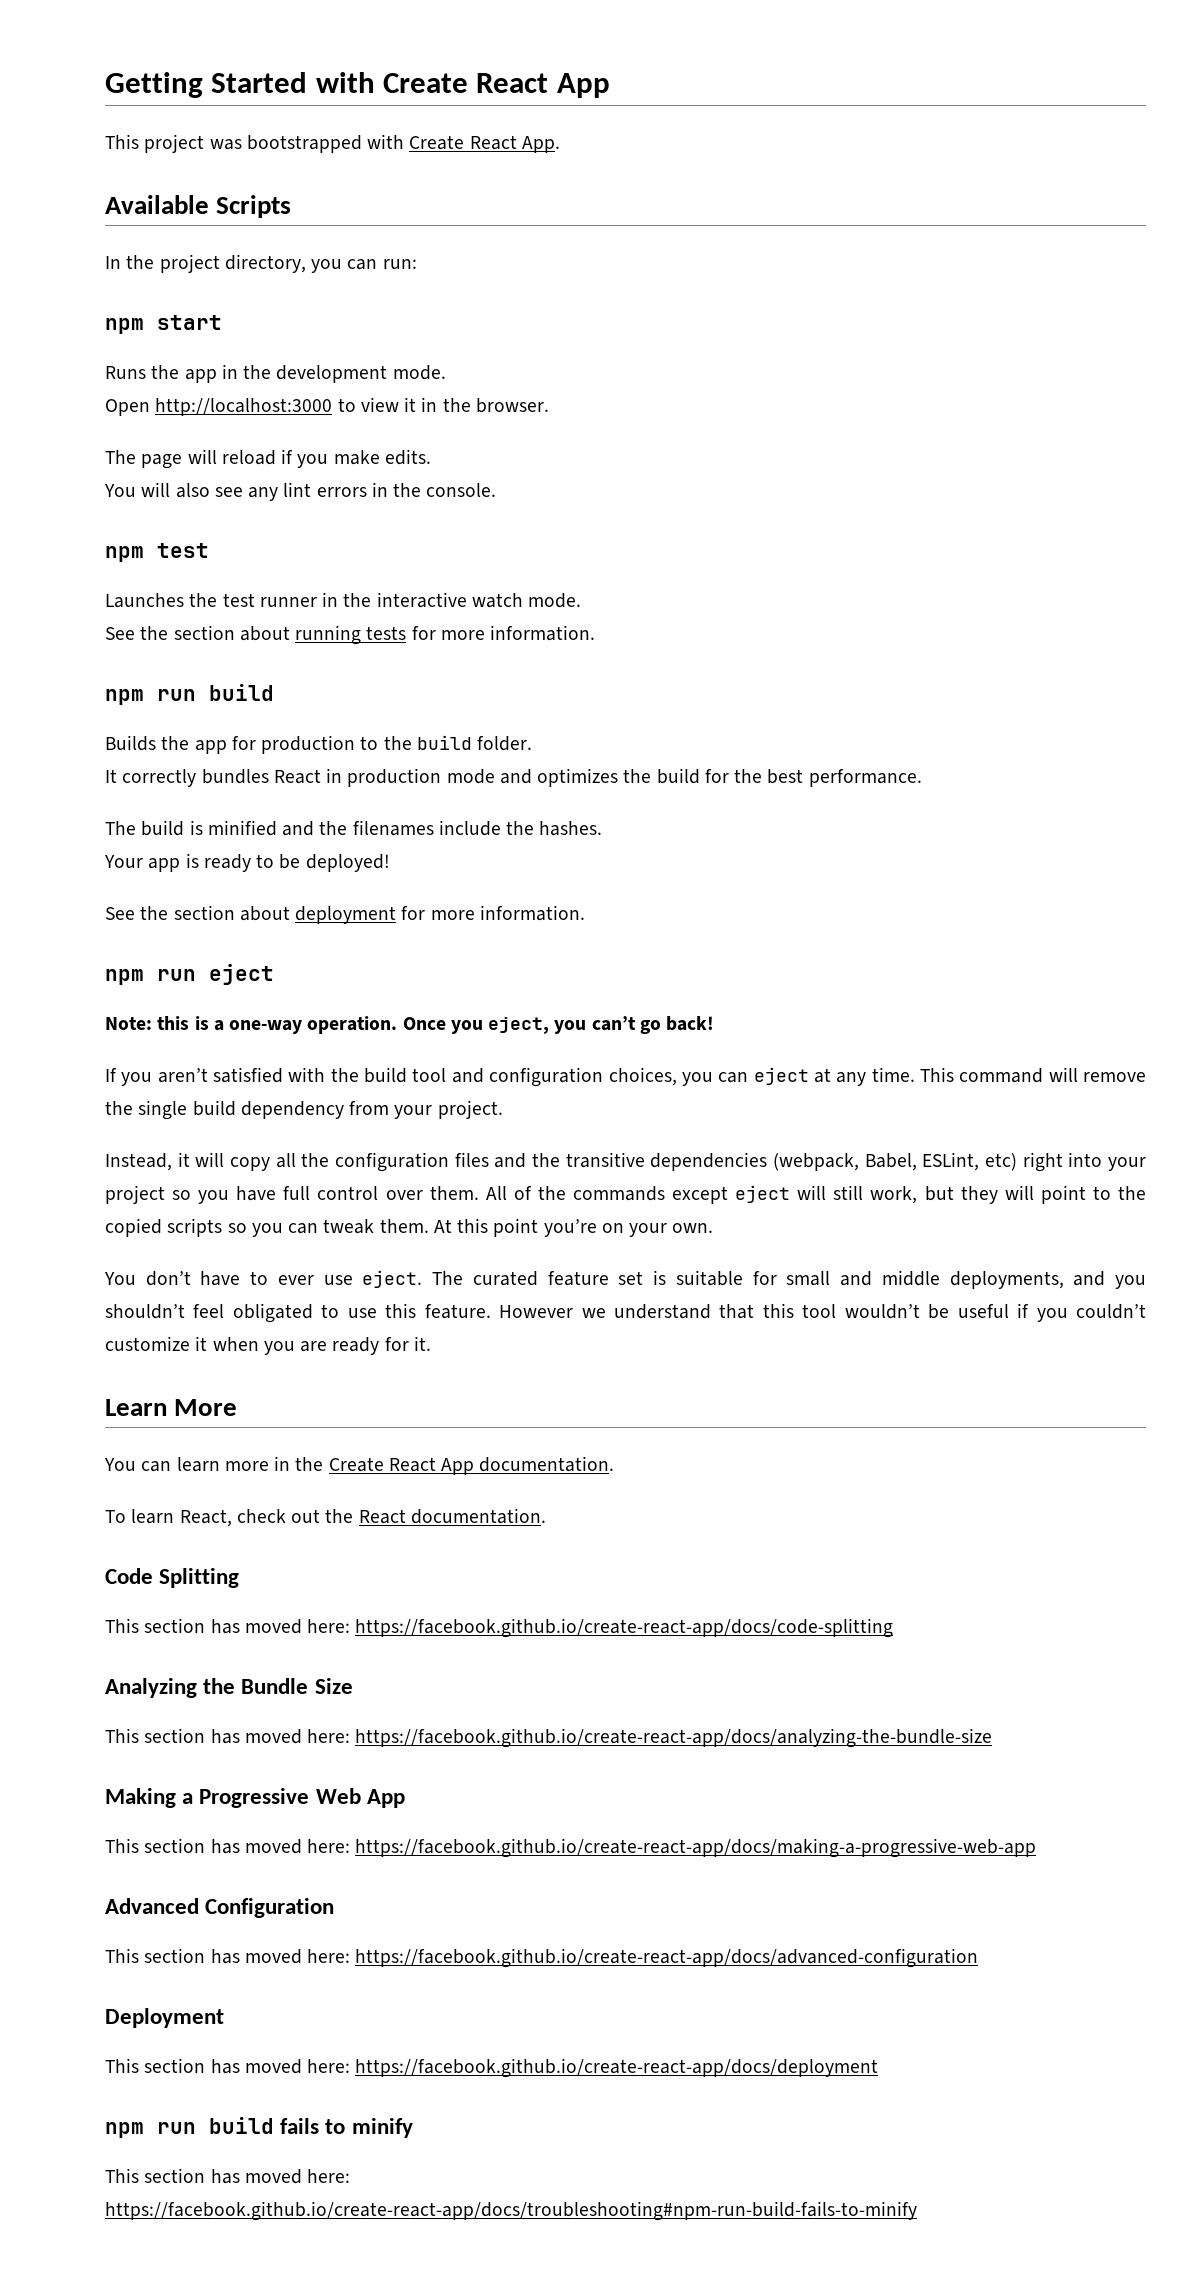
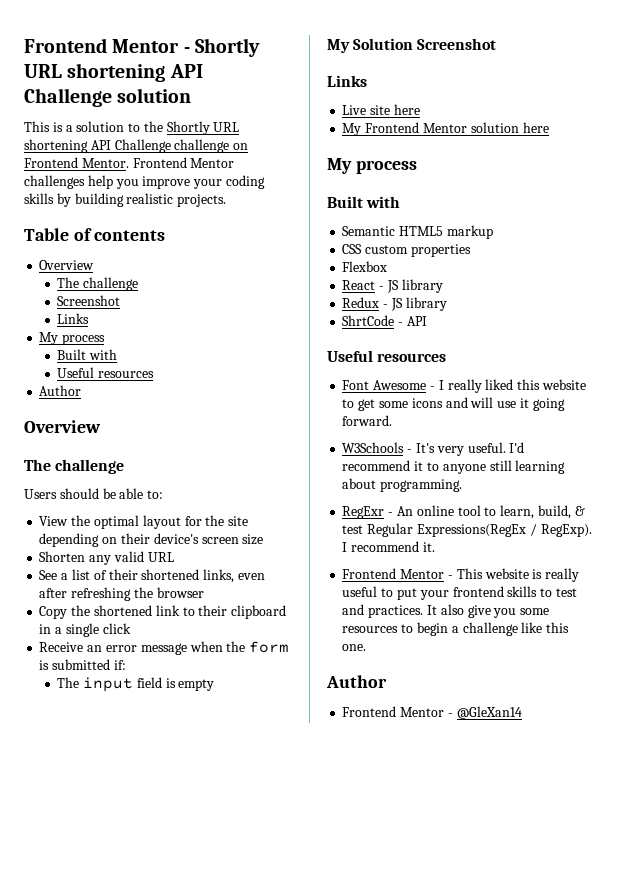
- Getting Started with Create React App
- This project was bootstrapped with Create React App.
- Available Scripts
- In the project directory, you can run:
- npm start
- Runs the app in the development mode.
- Open http://localhost:3000 to view it in the browser.
- The page will reload if you make edits.
- You will also see any lint errors in the console.
- npm test
- Launches the test runner in the interactive watch mode.
- See the section about running tests for more information.
- npm run build
- Builds the app for production to the build folder.
- It correctly bundles React in production mode and optimizes the build for the best performance.
- The build is minified and the filenames include the hashes.
- Your app is ready to be deployed!
- See the section about deployment for more information.
- npm run eject
- Note: this is a one-way operation. Once you eject, you can’t go back!
- If you aren’t satisfied with the build tool and configuration choices, you can eject at any time. This command will remove the single build dependency from your project.
- Instead, it will copy all the configuration files and the transitive dependencies (webpack, Babel, ESLint, etc) right into your project so you have full control over them. All of the commands except eject will still work, but they will point to the copied scripts so you can tweak them. At this point you’re on your own.
- You don’t have to ever use eject. The curated feature set is suitable for small and middle deployments, and you shouldn’t feel obligated to use this feature. However we understand that this tool wouldn’t be useful if you couldn’t customize it when you are ready for it.
- Learn More
- You can learn more in the Create React App documentation.
- To learn React, check out the React documentation.
- Code Splitting
- This section has moved here: https://facebook.github.io/create-react-app/docs/code-splitting
- Analyzing the Bundle Size
- This section has moved here: https://facebook.github.io/create-react-app/docs/analyzing-the-bundle-size
- Making a Progressive Web App
- This section has moved here: https://facebook.github.io/create-react-app/docs/making-a-progressive-web-app
- Advanced Configuration
- This section has moved here: https://facebook.github.io/create-react-app/docs/advanced-configuration
- Deployment
- This section has moved here: https://facebook.github.io/create-react-app/docs/deployment
- npm run build fails to minify
- This section has moved here: https://facebook.github.io/create-react-app/docs/troubleshooting#npm-run-build-fails-to-minify
+ Frontend Mentor - Shortly URL shortening API Challenge solution
+ This is a solution to the Shortly URL shortening API Challenge challenge on Frontend Mentor. Frontend Mentor challenges help you improve your coding skills by building realistic projects.
+ Table of contents
+ Overview
+ The challenge
+ Screenshot
+ Links
+ My process
+ Built with
+ Useful resources
+ Author
+ Overview
+ The challenge
+ Users should be able to:
+ View the optimal layout for the site depending on their device's screen size
+ Shorten any valid URL
+ See a list of their shortened links, even after refreshing the browser
+ Copy the shortened link to their clipboard in a single click
+ Receive an error message when the form is submitted if:
+ The input field is empty
+ My Solution Screenshot
+ Links
+ Live site here
+ My Frontend Mentor solution here
+ My process
+ Built with
+ Semantic HTML5 markup
+ CSS custom properties
+ Flexbox
+ React - JS library
+ Redux - JS library
+ ShrtCode - API
+ Useful resources
+ Font Awesome - I really liked this website to get some icons and will use it going forward.
+ W3Schools - It's very useful. I'd recommend it to anyone still learning about programming.
+ RegExr - An online tool to learn, build, & test Regular Expressions(RegEx / RegExp). I recommend it.
+ Frontend Mentor - This website is really useful to put your frontend skills to test and practices. It also give you some resources to begin a challenge like this one.
+ Author
+ Frontend Mentor - @GleXan14

